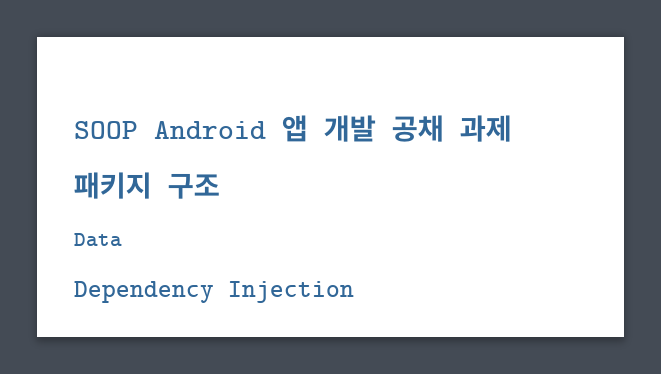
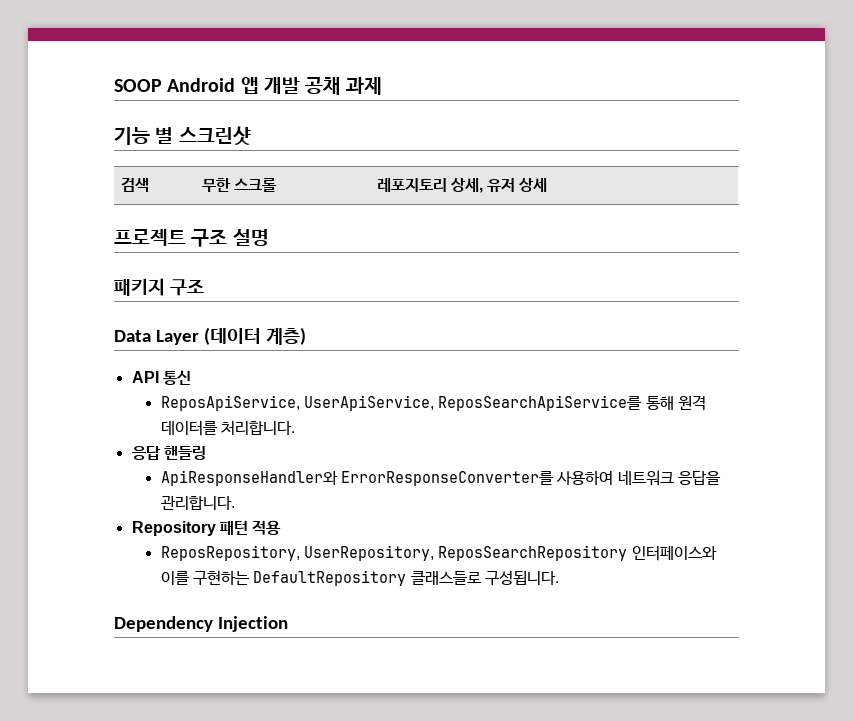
+ 기능 별 스크린샷
+ 검색 | 무한 스크롤 | 레포지토리 상세, 유저 상세
+ 프로젝트 구조 설명
  패키지 구조
- Data
+ Data Layer (데이터 계층)
+ API 통신
+ ReposApiService, UserApiService, ReposSearchApiService를 통해 원격 데이터를 처리합니다.
+ 응답 핸들링
+ ApiResponseHandler와 ErrorResponseConverter를 사용하여 네트워크 응답을 관리합니다.
+ Repository 패턴 적용
+ ReposRepository, UserRepository, ReposSearchRepository 인터페이스와 이를 구현하는 DefaultRepository 클래스들로 구성됩니다.

